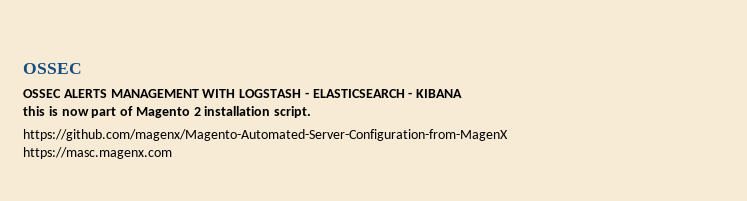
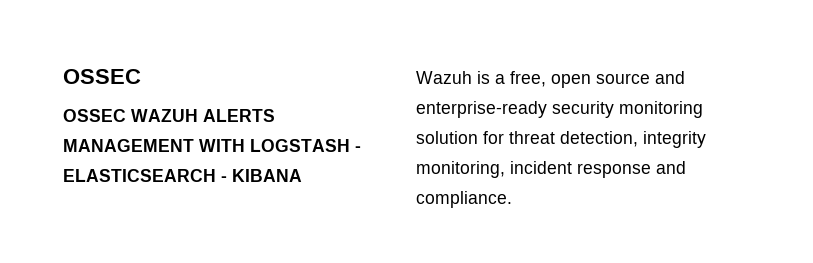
- OSSEC ALERTS MANAGEMENT WITH LOGSTASH - ELASTICSEARCH - KIBANA
+ OSSEC WAZUH ALERTS MANAGEMENT WITH LOGSTASH - ELASTICSEARCH - KIBANA
- this is now part of Magento 2 installation script.
- https://github.com/magenx/Magento-Automated-Server-Configuration-from-MagenX
- https://masc.magenx.com
+ Wazuh is a free, open source and enterprise-ready security monitoring solution for threat detection, integrity monitoring, incident response and compliance.

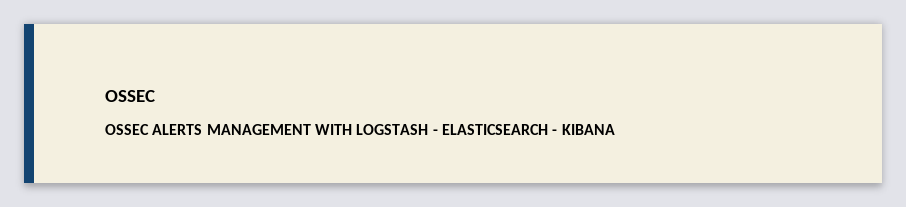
- OSSEC WAZUH ALERTS MANAGEMENT WITH LOGSTASH - ELASTICSEARCH - KIBANA
+ OSSEC ALERTS MANAGEMENT WITH LOGSTASH - ELASTICSEARCH - KIBANA
- Wazuh is a free, open source and enterprise-ready security monitoring solution for threat detection, integrity monitoring, incident response and compliance.

